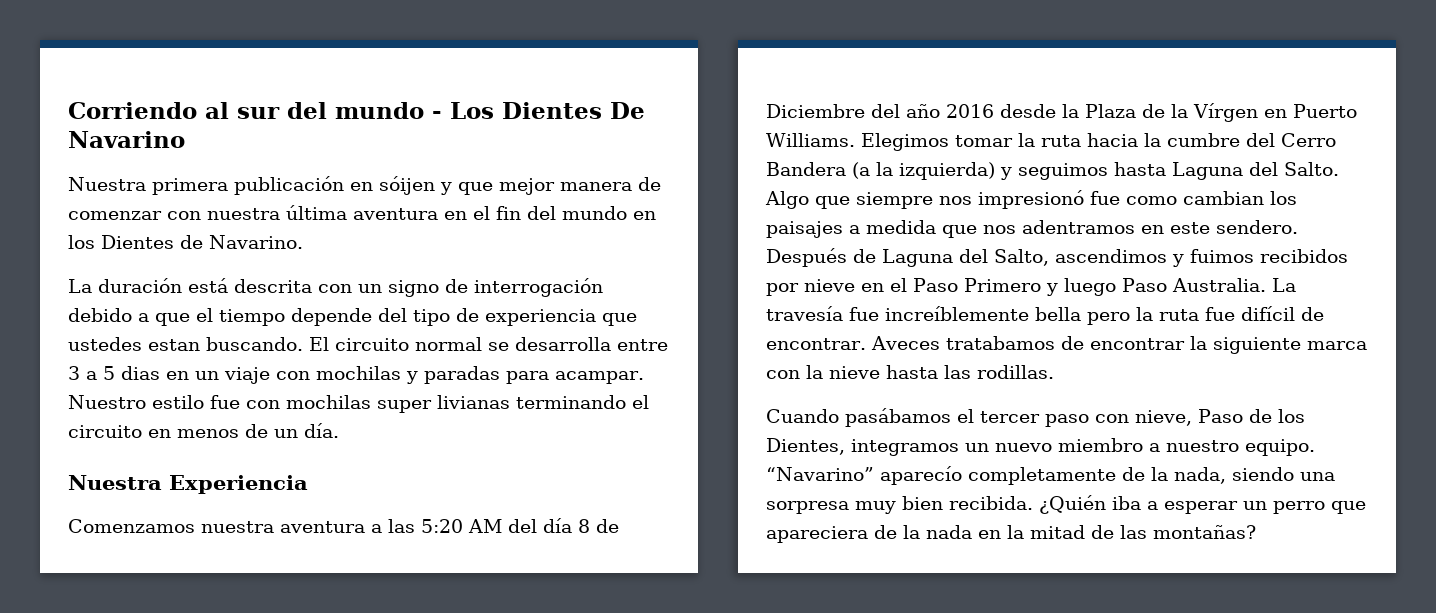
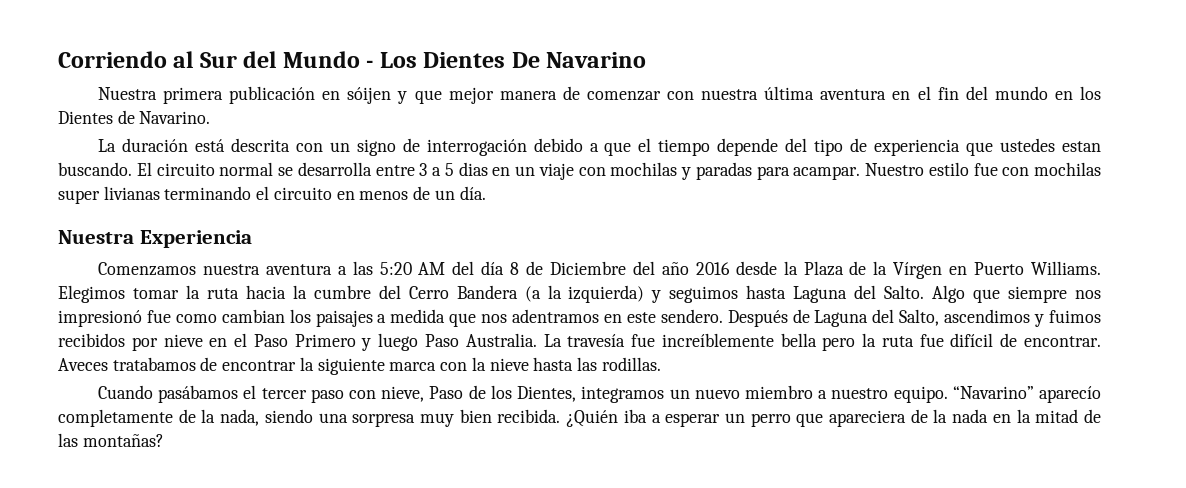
- Corriendo al sur del mundo - Los Dientes De Navarino
+ Corriendo al Sur del Mundo - Los Dientes De Navarino

